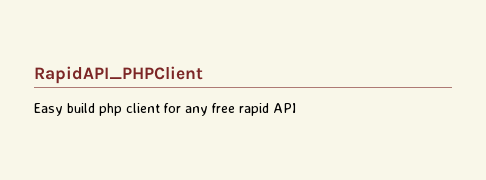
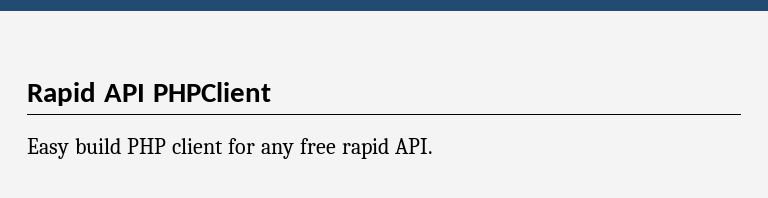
- RapidAPI_PHPClient
+ Rapid API PHPClient
- Easy build php client for any free rapid API
+ Easy build PHP client for any free rapid API.

